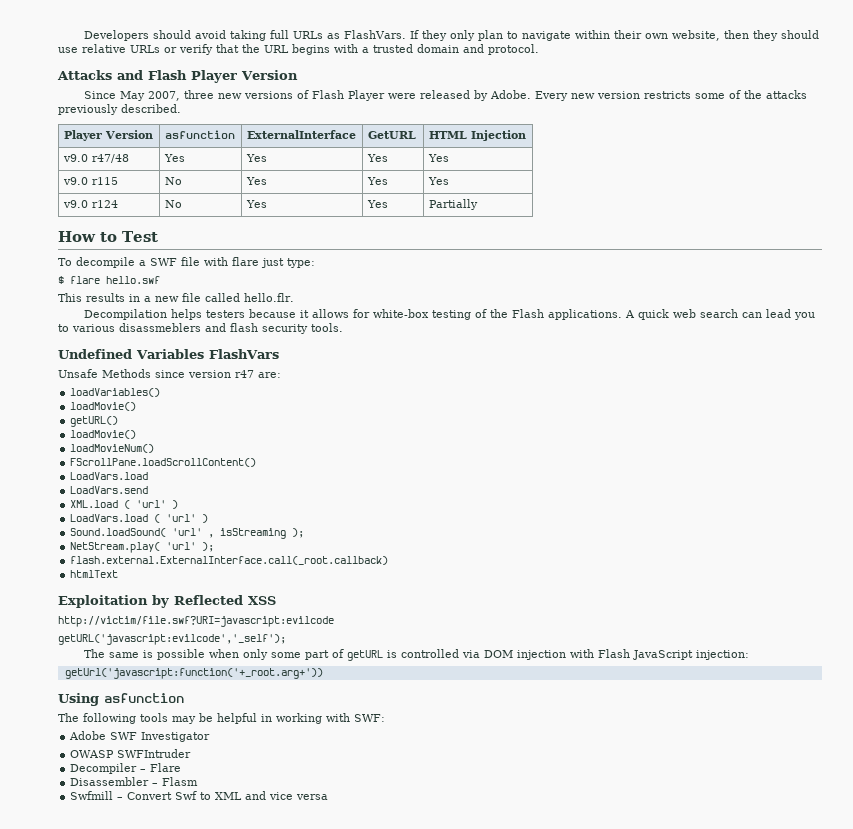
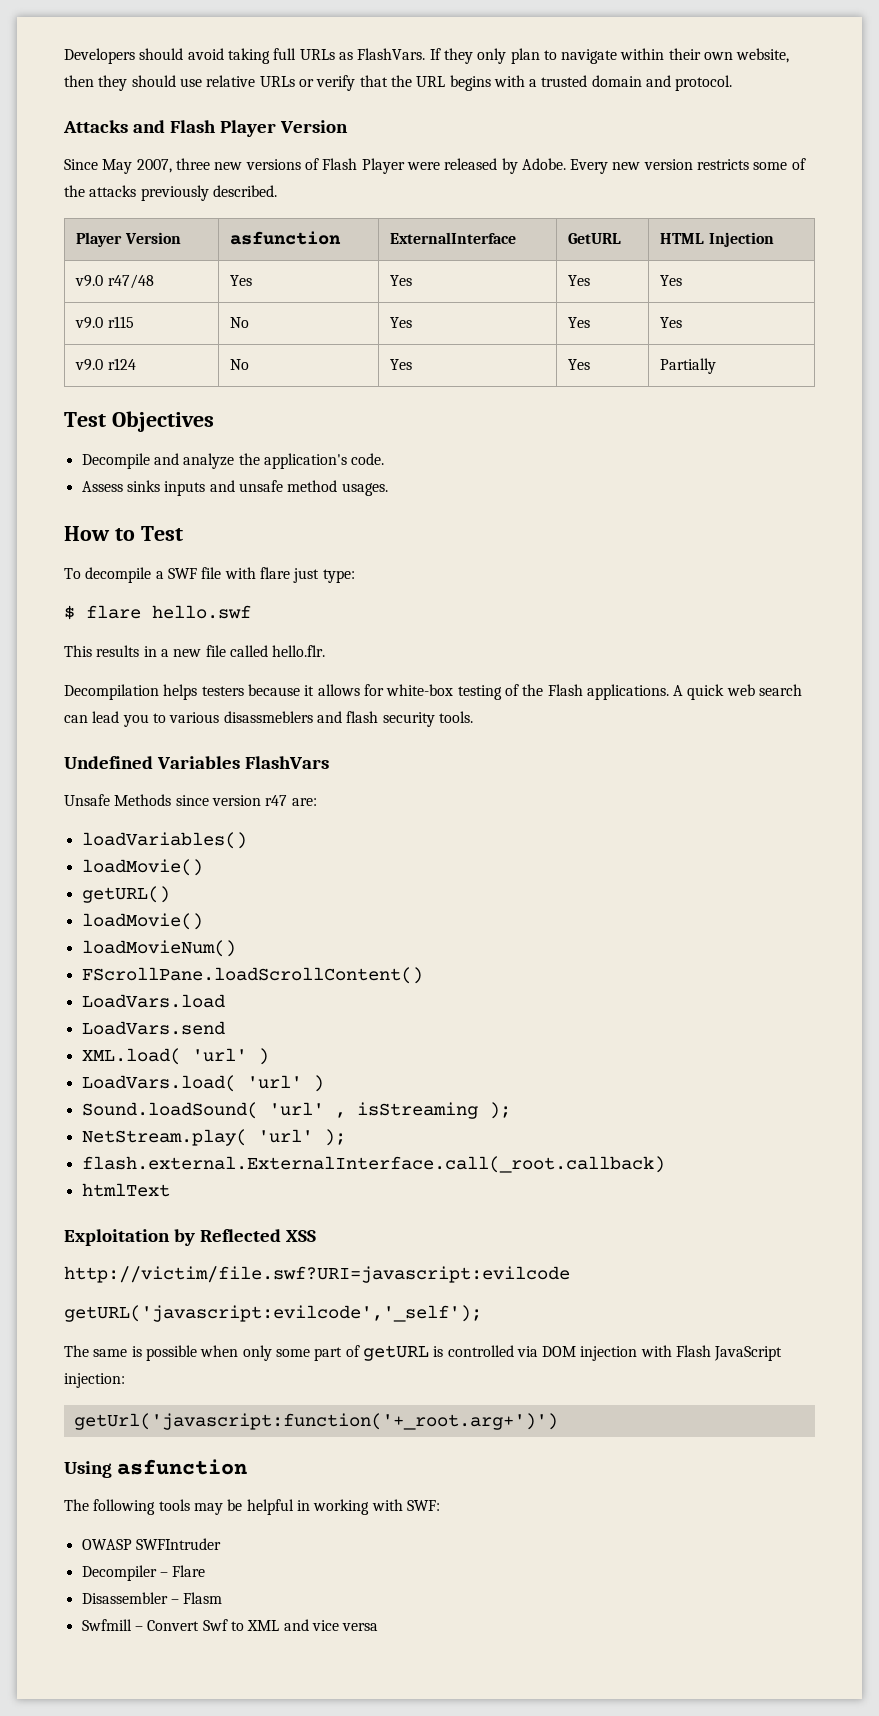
+ Test Objectives
+ Decompile and analyze the application's code.
+ Assess sinks inputs and unsafe method usages.
- XML.load ( 'url' )
- LoadVars.load ( 'url' )
+ XML.load( 'url' )
+ LoadVars.load( 'url' )
- getUrl('javascript:function('+_root.arg+'))
+ getUrl('javascript:function('+_root.arg+')')
- Adobe SWF Investigator

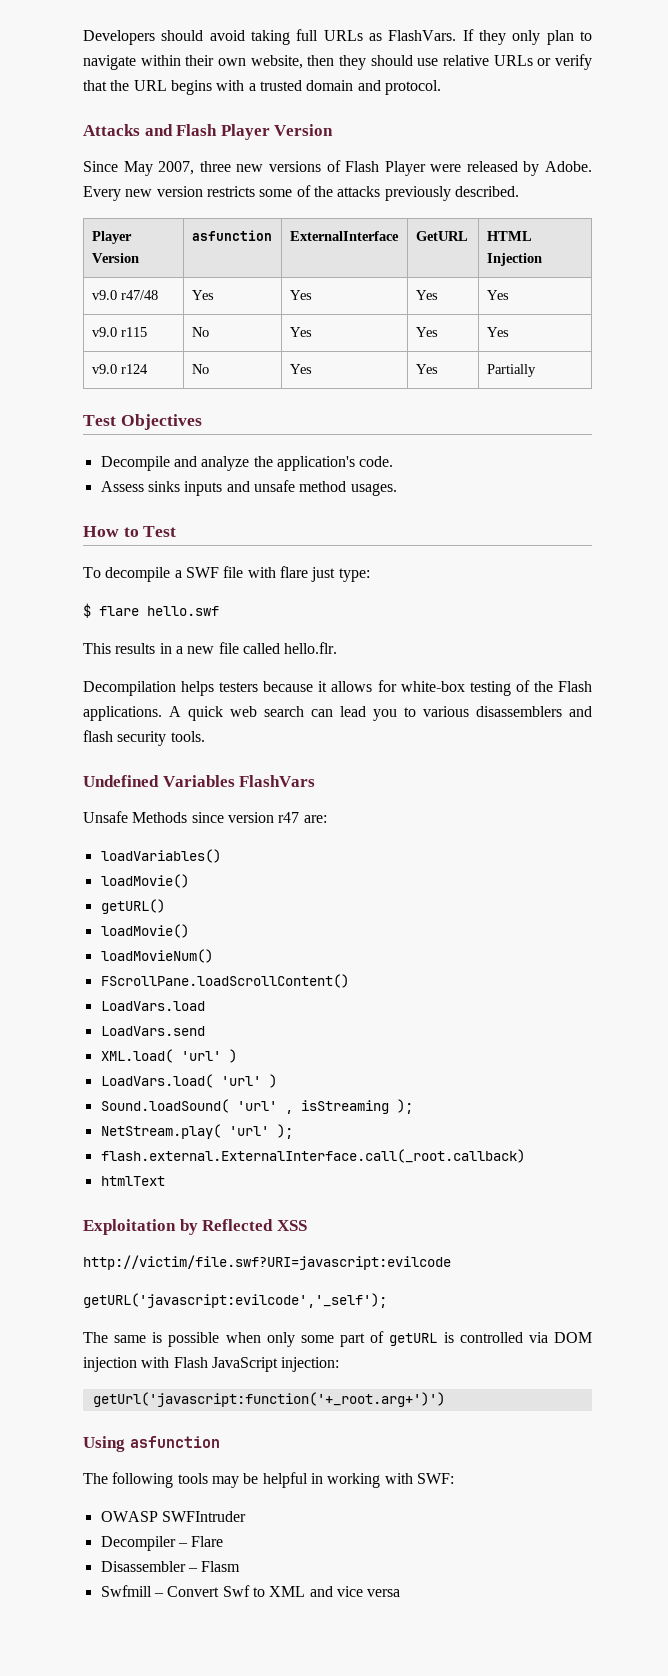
- A quick web search can lead you to various disassmeblers and flash security tools.
+ A quick web search can lead you to various disassemblers and flash security tools.

